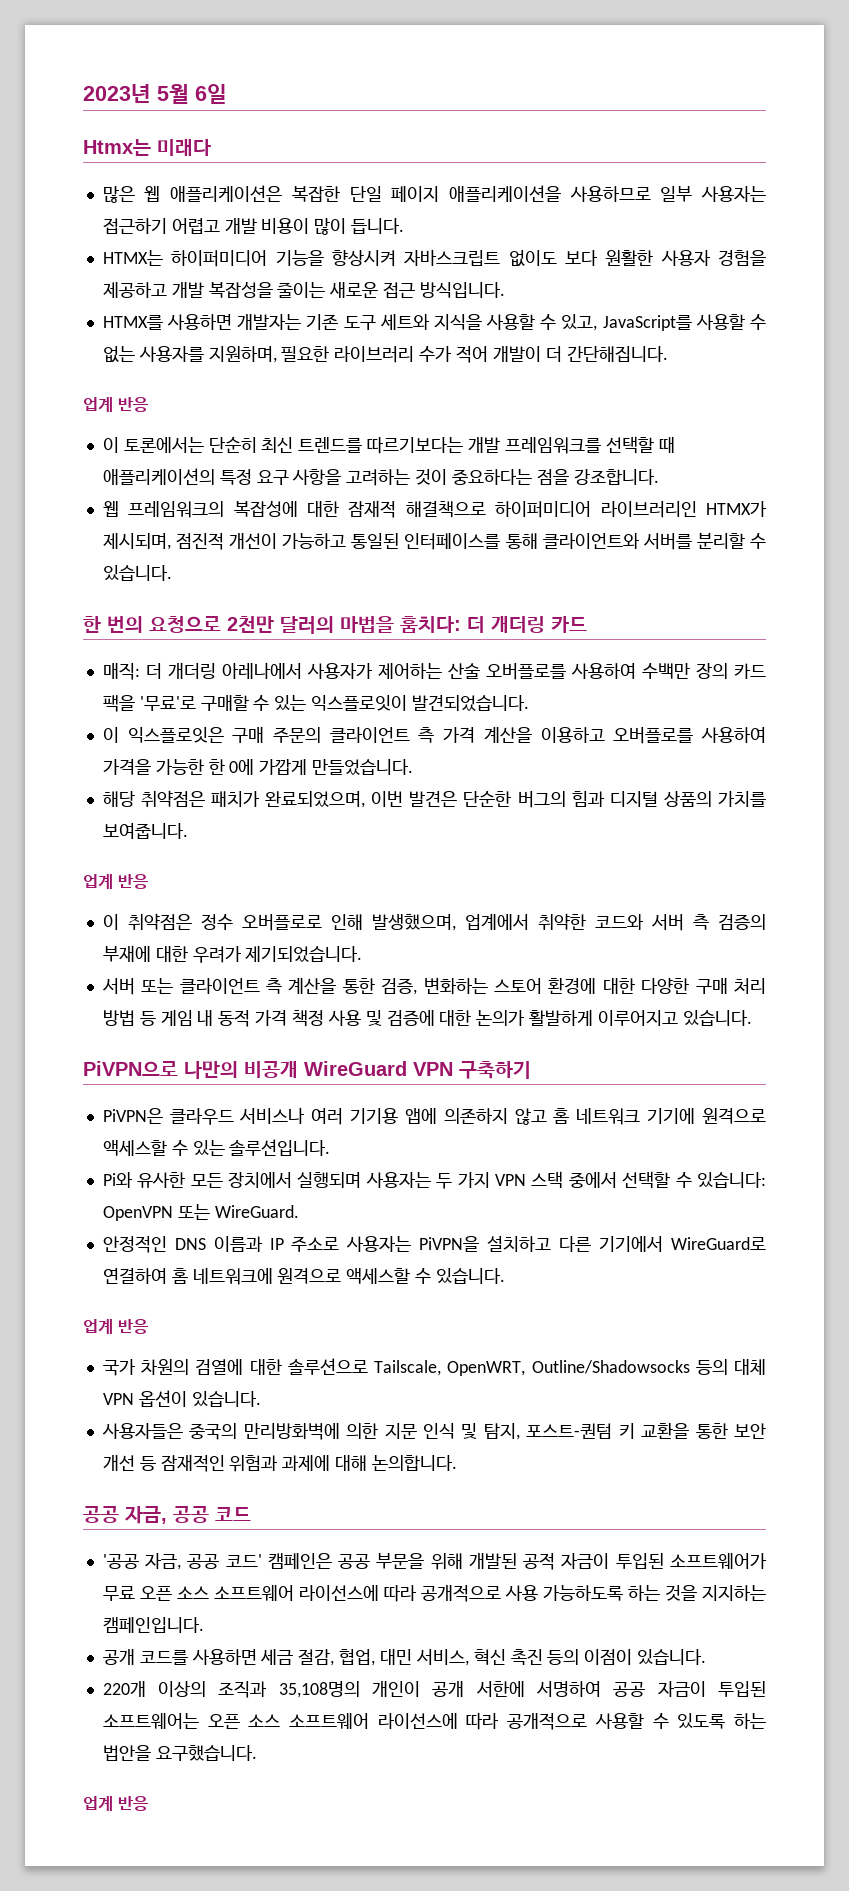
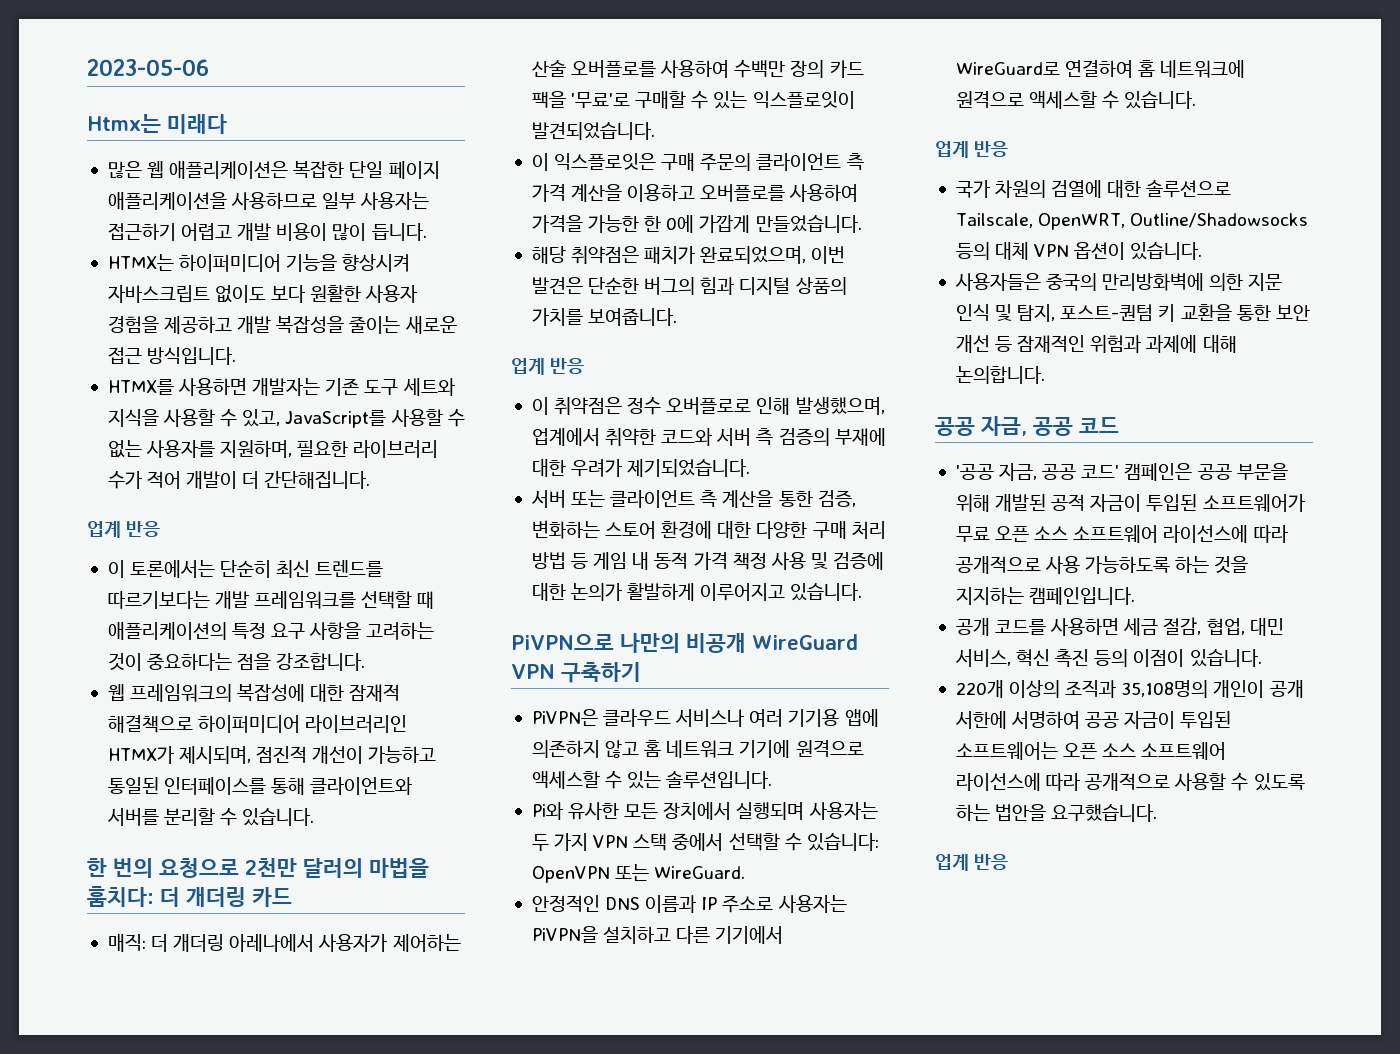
- 2023년 5월 6일
+ 2023-05-06

